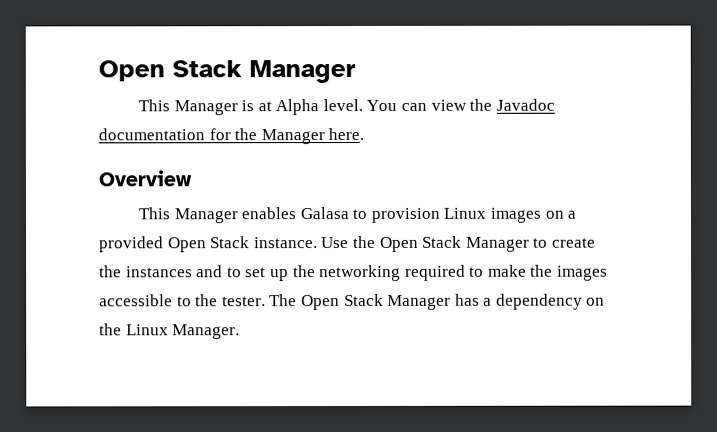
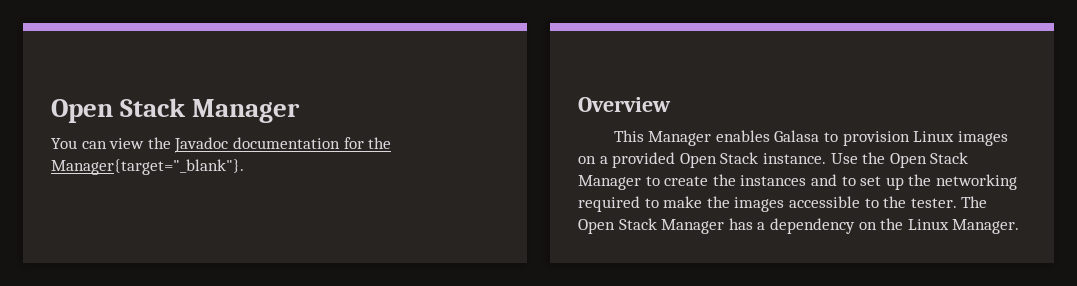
- This Manager is at Alpha level. You can view the Javadoc documentation for the Manager here.
+ You can view the Javadoc documentation for the Manager{target="_blank"}.

